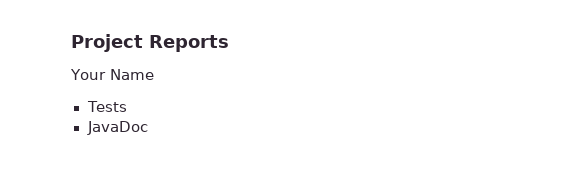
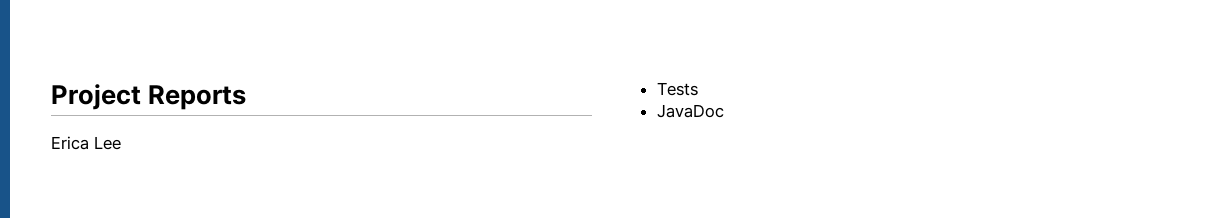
- Your Name
+ Erica Lee

